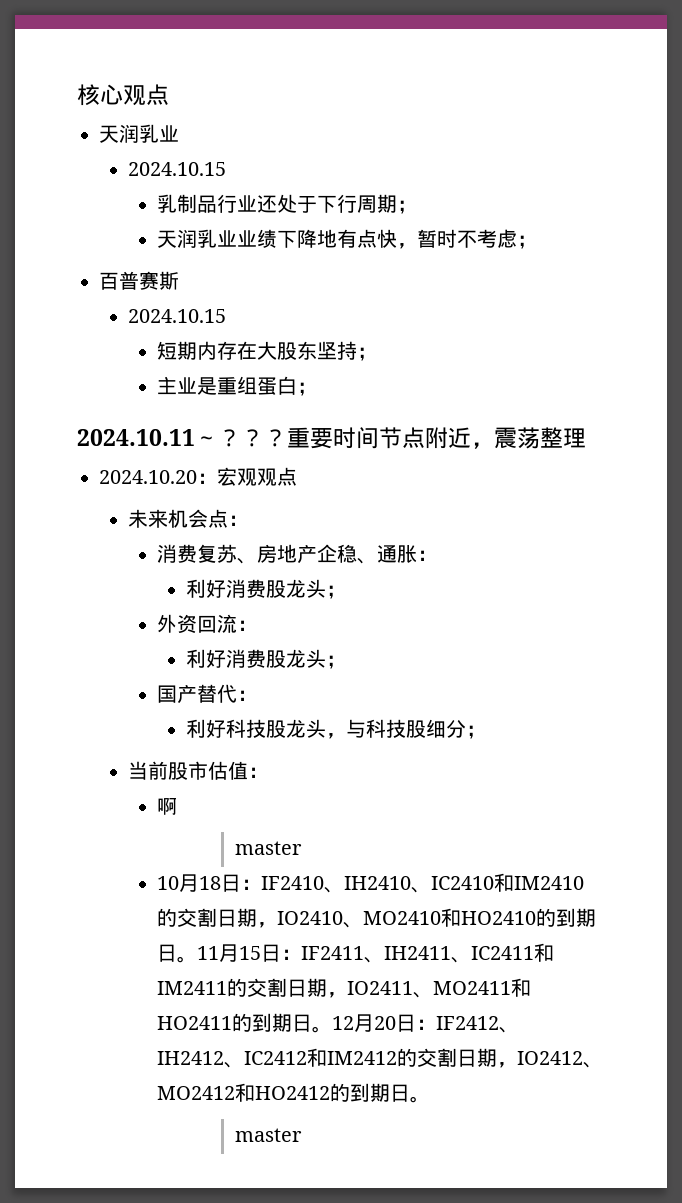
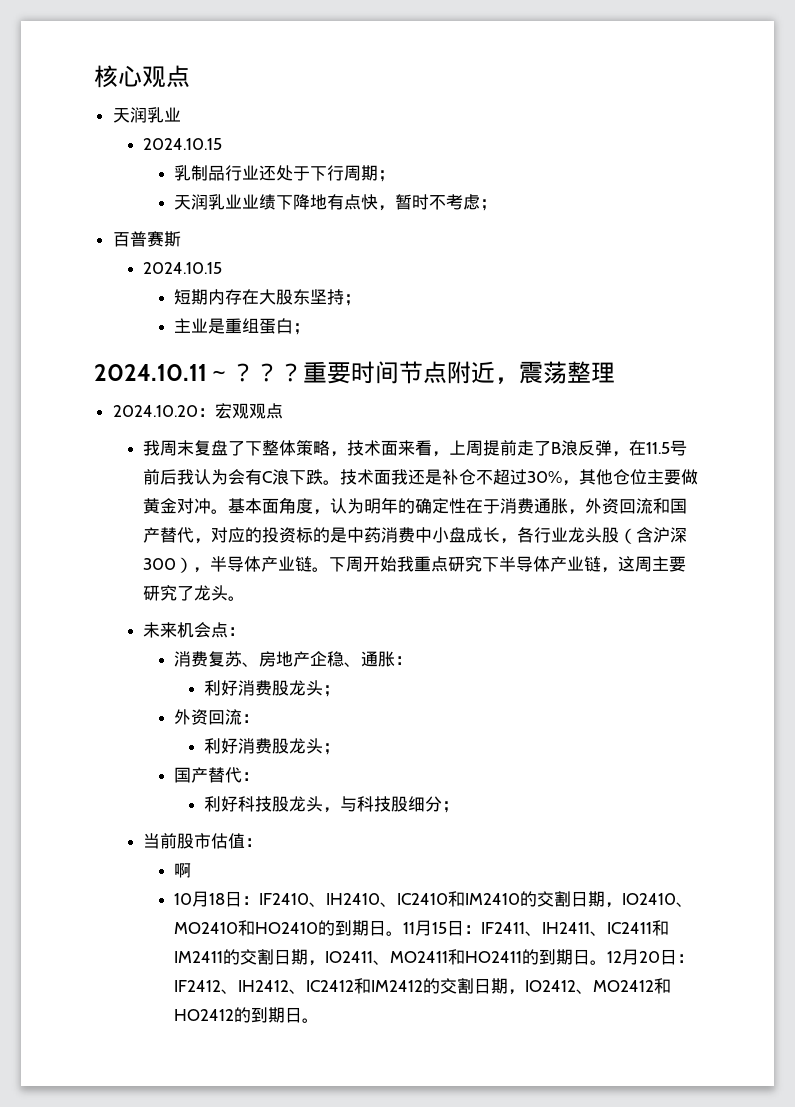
+ 我周末复盘了下整体策略，技术面来看，上周提前走了B浪反弹，在11.5号前后我认为会有C浪下跌。技术面我还是补仓不超过30%，其他仓位主要做黄金对冲。基本面角度，认为明年的确定性在于消费通胀，外资回流和国产替代，对应的投资标的是中药消费中小盘成长，各行业龙头股（含沪深300），半导体产业链。下周开始我重点研究下半导体产业链，这周主要研究了龙头。
  啊
- master
  12月20日：IF2412、IH2412、IC2412和IM2412的交割日期，IO2412、MO2412和HO2412的到期日。
- master

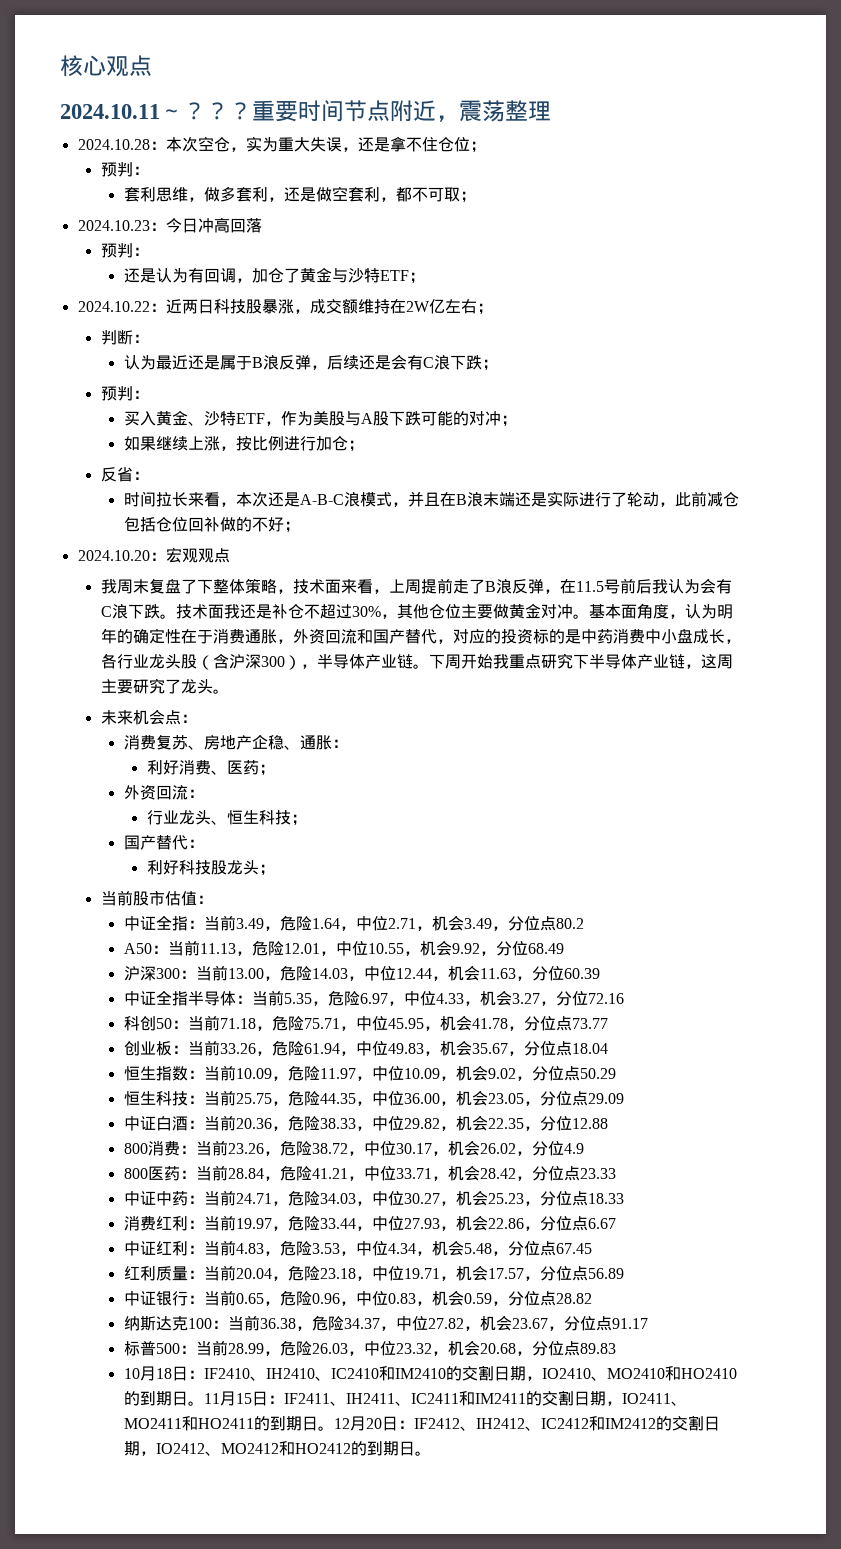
  核心观点
- 天润乳业
- 2024.10.15
- 乳制品行业还处于下行周期；
- 天润乳业业绩下降地有点快，暂时不考虑；
- 百普赛斯
- 2024.10.15
- 短期内存在大股东坚持；
- 主业是重组蛋白；
+ 2024.10.28：本次空仓，实为重大失误，还是拿不住仓位；
+ 预判：
+ 套利思维，做多套利，还是做空套利，都不可取；
+ 2024.10.23：今日冲高回落
+ 预判：
+ 还是认为有回调，加仓了黄金与沙特ETF；
+ 2024.10.22：近两日科技股暴涨，成交额维持在2W亿左右；
+ 判断：
+ 认为最近还是属于B浪反弹，后续还是会有C浪下跌；
+ 预判：
+ 买入黄金、沙特ETF，作为美股与A股下跌可能的对冲；
+ 如果继续上涨，按比例进行加仓；
+ 反省：
+ 时间拉长来看，本次还是A-B-C浪模式，并且在B浪末端还是实际进行了轮动，此前减仓包括仓位回补做的不好；
  消费复苏、房地产企稳、通胀：
- 利好消费股龙头；
+ 利好消费、医药；
  外资回流：
- 利好消费股龙头；
+ 行业龙头、恒生科技；
- 利好科技股龙头，与科技股细分；
+ 利好科技股龙头；
- 啊
+ 中证全指：当前3.49，危险1.64，中位2.71，机会3.49，分位点80.2
+ A50：当前11.13，危险12.01，中位10.55，机会9.92，分位68.49
+ 沪深300：当前13.00，危险14.03，中位12.44，机会11.63，分位60.39
+ 中证全指半导体：当前5.35，危险6.97，中位4.33，机会3.27，分位72.16
+ 科创50：当前71.18，危险75.71，中位45.95，机会41.78，分位点73.77
+ 创业板：当前33.26，危险61.94，中位49.83，机会35.67，分位点18.04
+ 恒生指数：当前10.09，危险11.97，中位10.09，机会9.02，分位点50.29
+ 恒生科技：当前25.75，危险44.35，中位36.00，机会23.05，分位点29.09
+ 中证白酒：当前20.36，危险38.33，中位29.82，机会22.35，分位12.88
+ 800消费：当前23.26，危险38.72，中位30.17，机会26.02，分位4.9
+ 800医药：当前28.84，危险41.21，中位33.71，机会28.42，分位点23.33
+ 中证中药：当前24.71，危险34.03，中位30.27，机会25.23，分位点18.33
+ 消费红利：当前19.97，危险33.44，中位27.93，机会22.86，分位点6.67
+ 中证红利：当前4.83，危险3.53，中位4.34，机会5.48，分位点67.45
+ 红利质量：当前20.04，危险23.18，中位19.71，机会17.57，分位点56.89
+ 中证银行：当前0.65，危险0.96，中位0.83，机会0.59，分位点28.82
+ 纳斯达克100：当前36.38，危险34.37，中位27.82，机会23.67，分位点91.17
+ 标普500：当前28.99，危险26.03，中位23.32，机会20.68，分位点89.83

